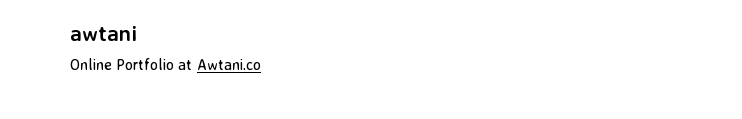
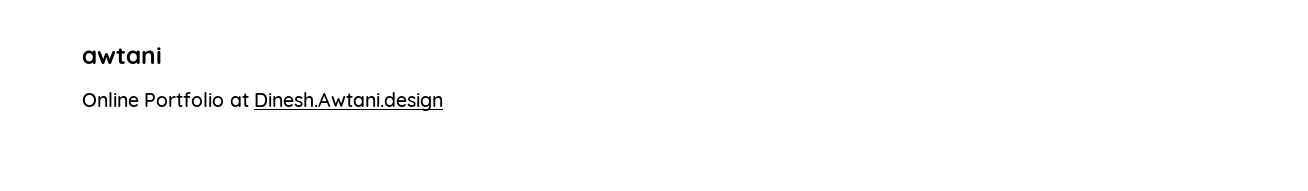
- Online Portfolio at Awtani.co
+ Online Portfolio at Dinesh.Awtani.design

